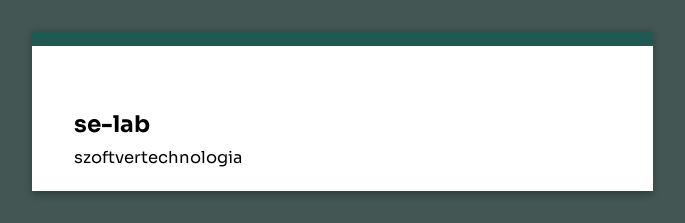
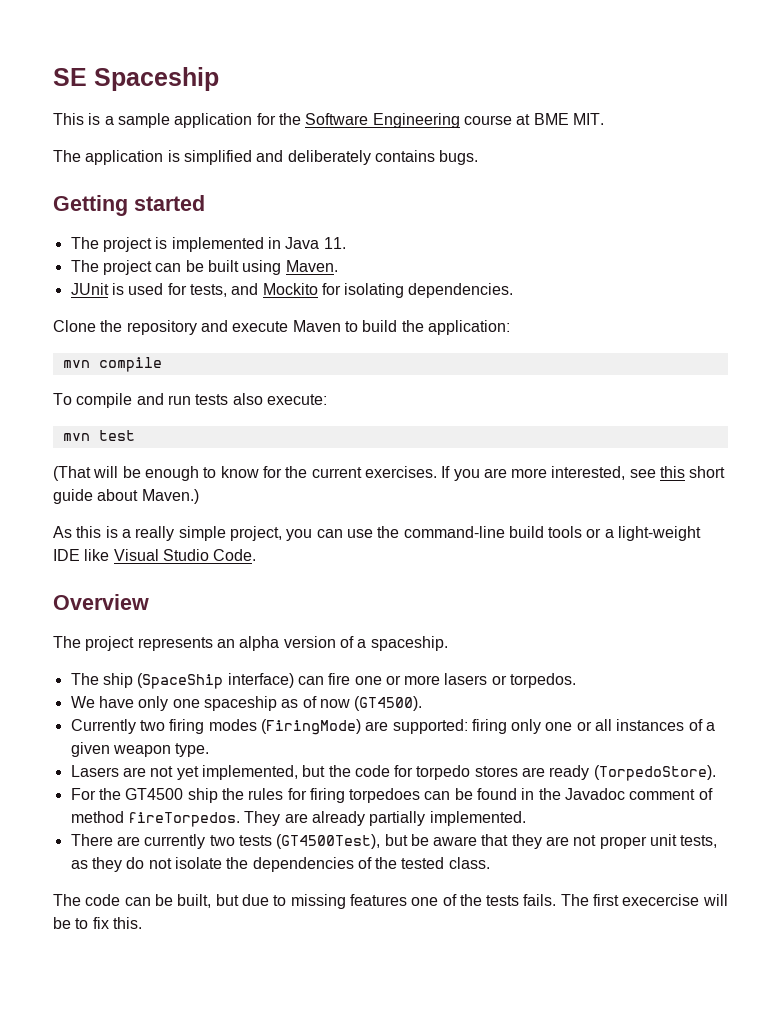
- se-lab
- szoftvertechnologia
+ SE Spaceship
+ This is a sample application for the Software Engineering course at BME MIT.
+ The application is simplified and deliberately contains bugs.
+ Getting started
+ The project is implemented in Java 11.
+ The project can be built using Maven.
+ JUnit is used for tests, and Mockito for isolating dependencies.
+ Clone the repository and execute Maven to build the application:
+ mvn compile
+ To compile and run tests also execute:
+ mvn test
+ (That will be enough to know for the current exercises. If you are more interested, see this short guide about Maven.)
+ As this is a really simple project, you can use the command-line build tools or a light-weight IDE like Visual Studio Code.
+ Overview
+ The project represents an alpha version of a spaceship.
+ The ship (SpaceShip interface) can fire one or more lasers or torpedos.
+ We have only one spaceship as of now (GT4500).
+ Currently two firing modes (FiringMode) are supported: firing only one or all instances of a given weapon type.
+ Lasers are not yet implemented, but the code for torpedo stores are ready (TorpedoStore).
+ For the GT4500 ship the rules for firing torpedoes can be found in the Javadoc comment of method fireTorpedos. They are already partially implemented.
+ There are currently two tests (GT4500Test), but be aware that they are not proper unit tests, as they do not isolate the dependencies of the tested class.
+ The code can be built, but due to missing features one of the tests fails. The first execercise will be to fix this.

